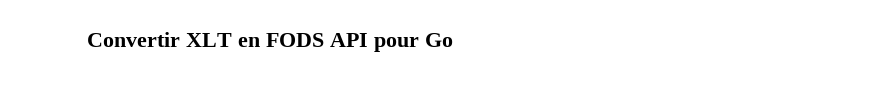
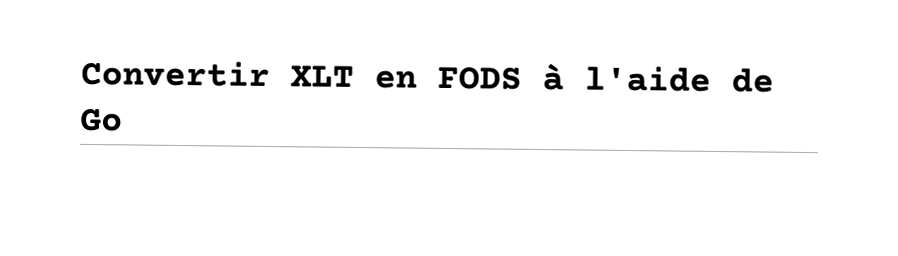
- Convertir XLT en FODS API pour Go
+ Convertir XLT en FODS à l'aide de Go

